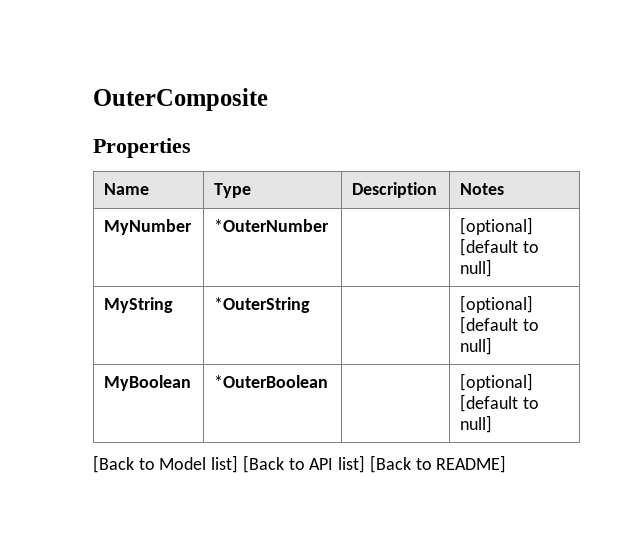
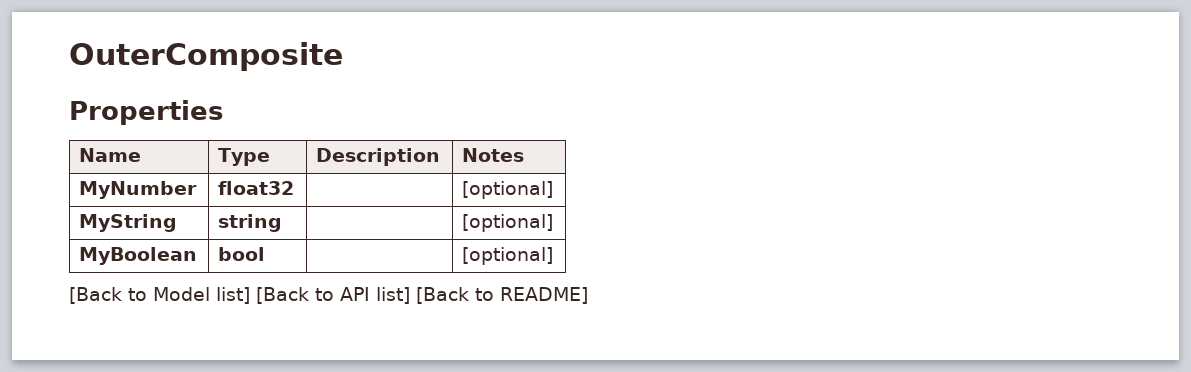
- MyNumber | *OuterNumber | | [optional] [default to null]
+ MyNumber | float32 | | [optional]
- MyString | *OuterString | | [optional] [default to null]
+ MyString | string | | [optional]
- MyBoolean | *OuterBoolean | | [optional] [default to null]
+ MyBoolean | bool | | [optional]

